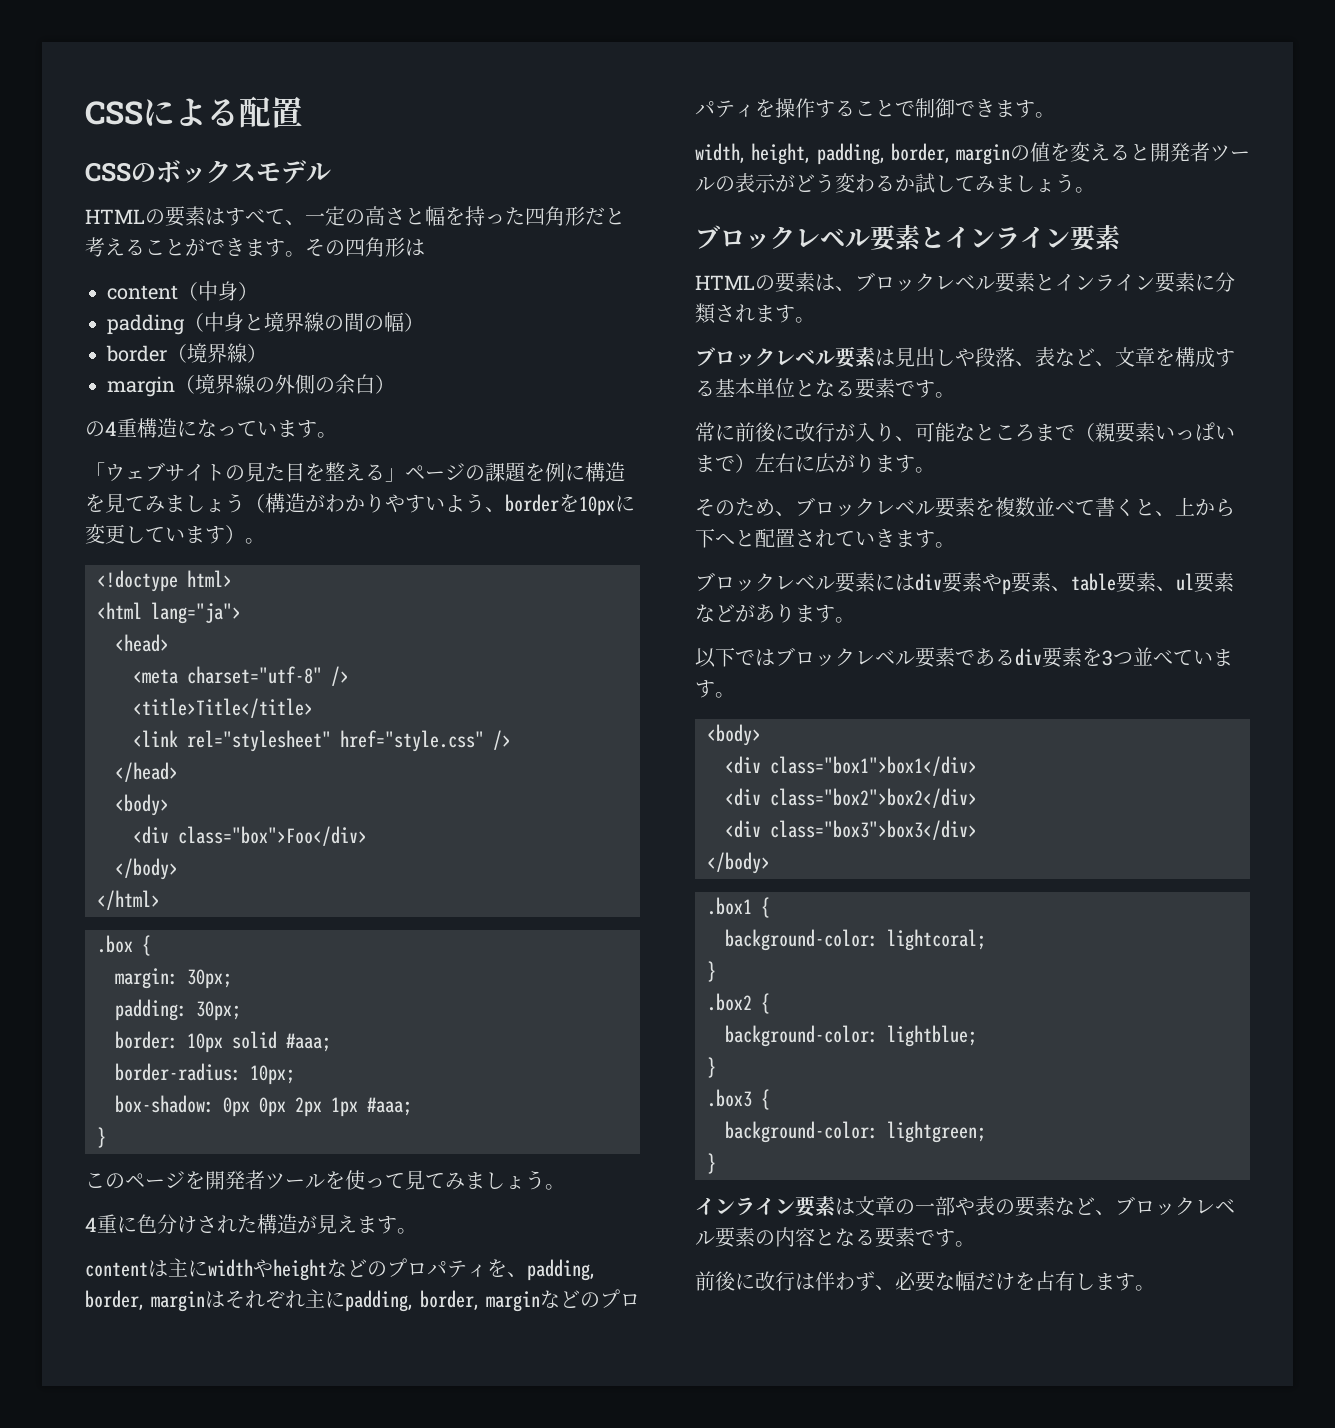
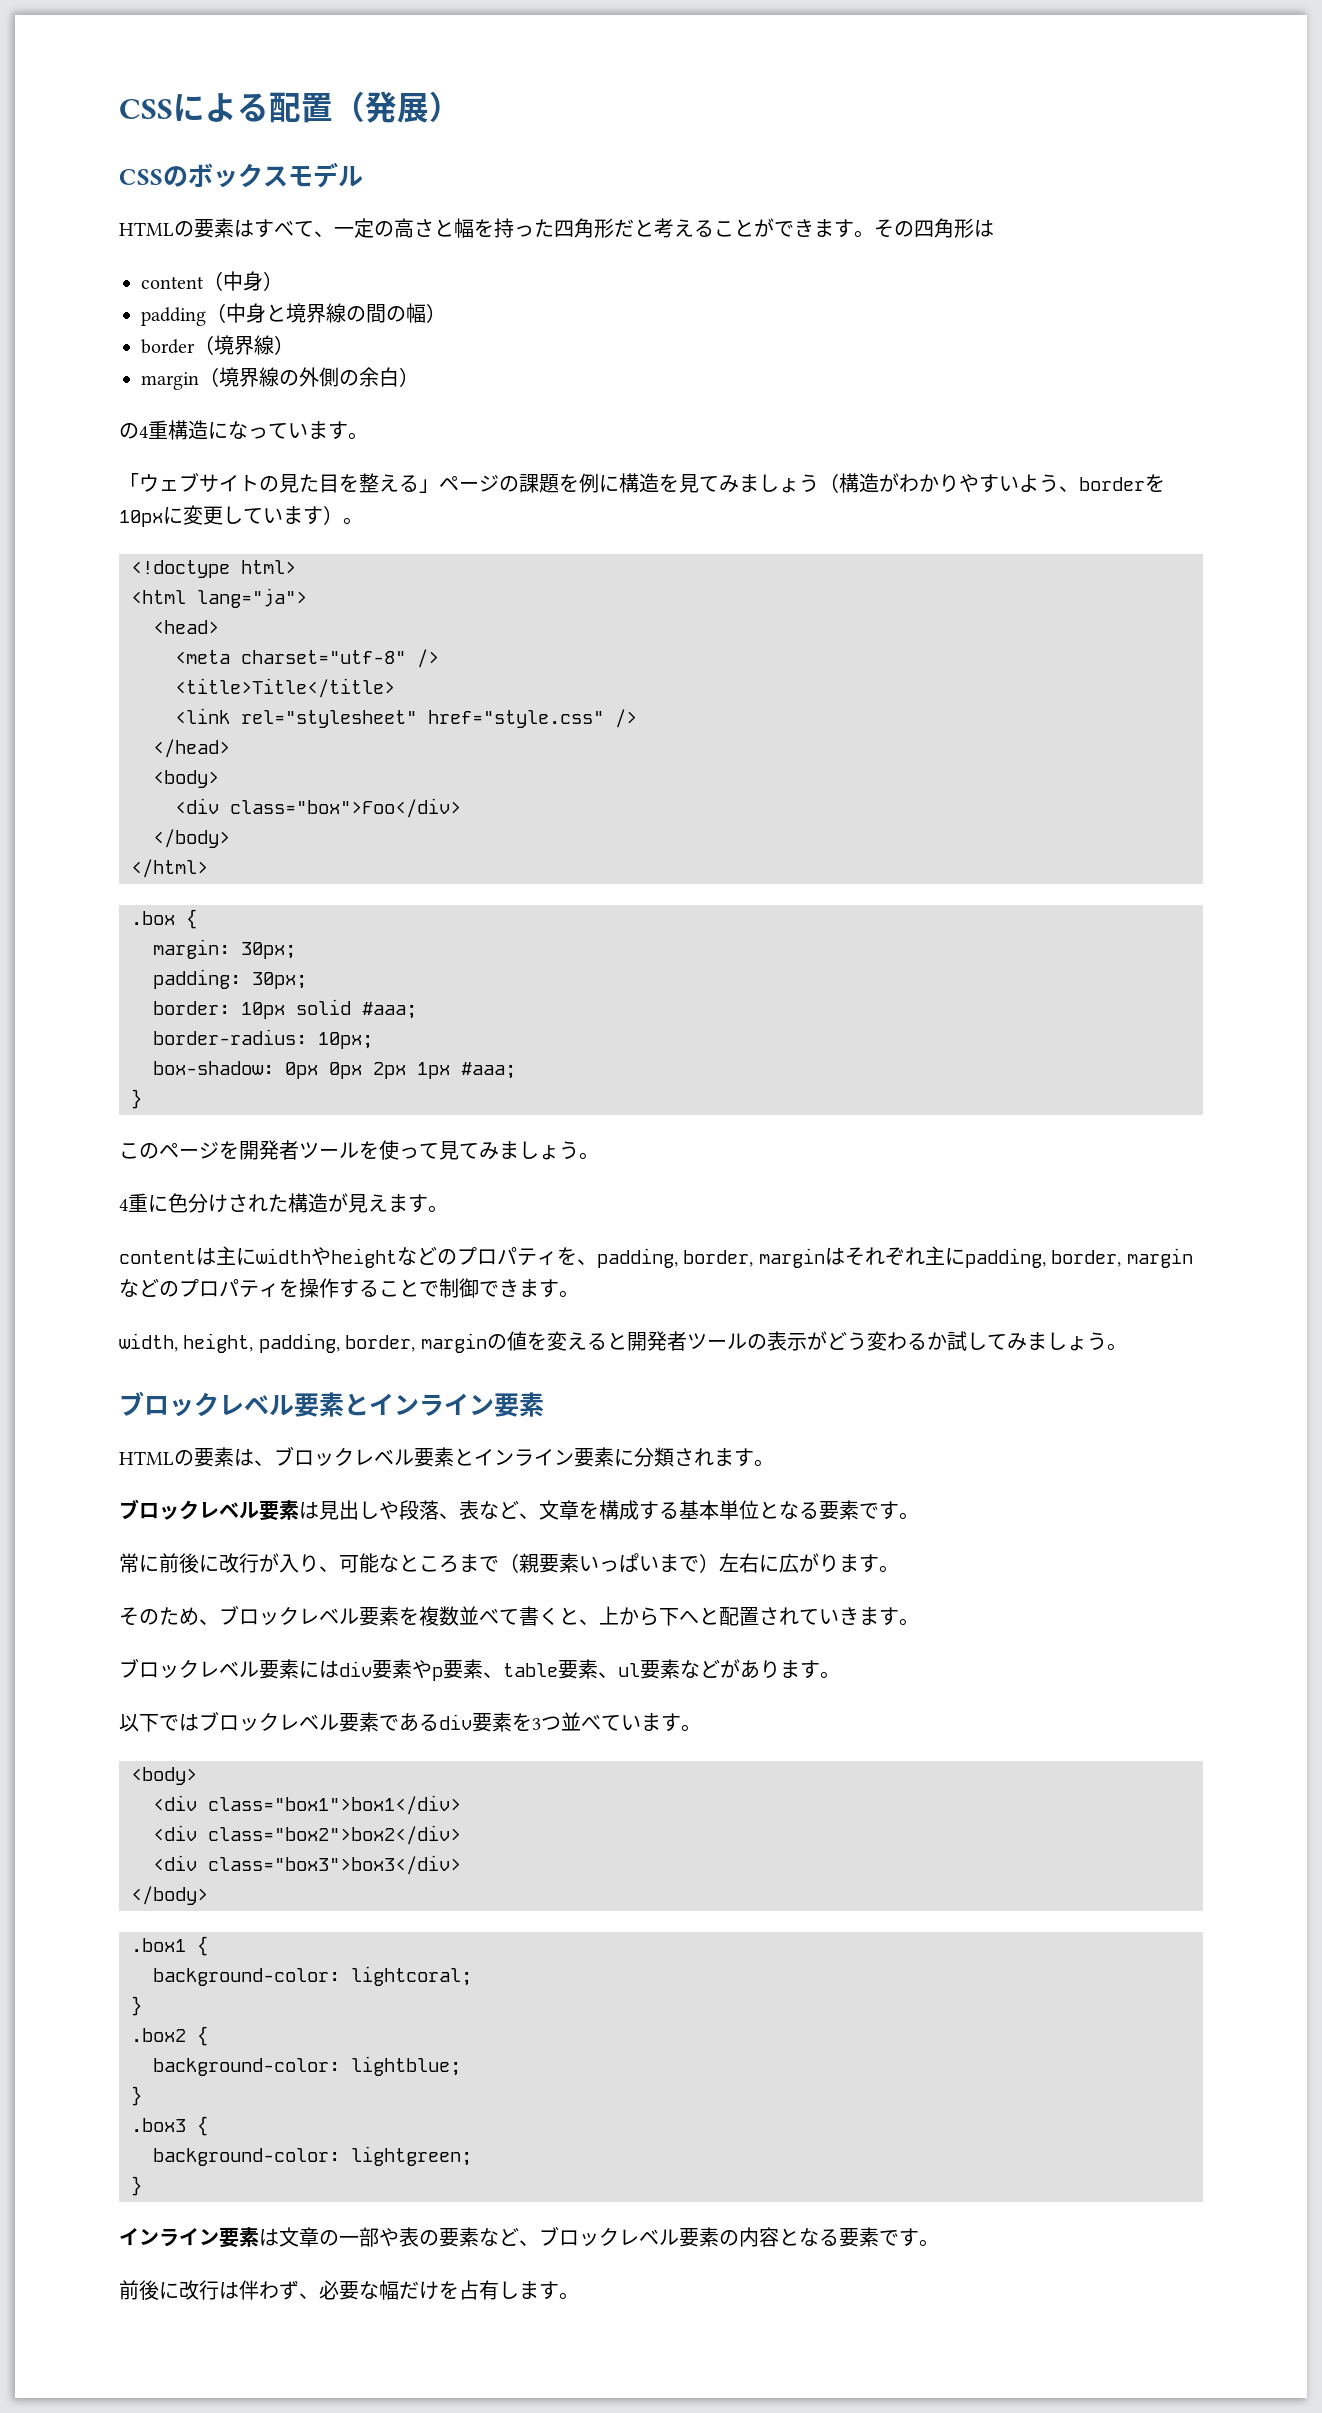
- CSSによる配置
+ CSSによる配置（発展）

